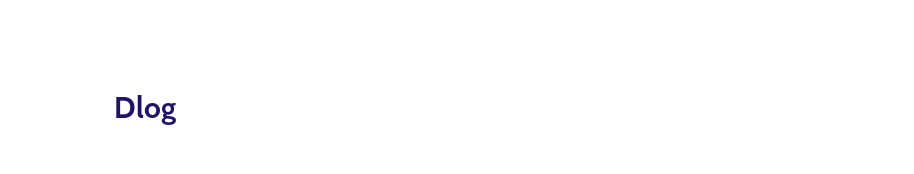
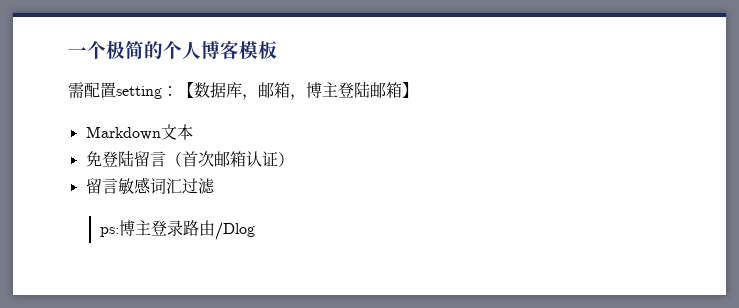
- Dlog
+ 一个极简的个人博客模板
+ 需配置setting：【数据库，邮箱，博主登陆邮箱】
+ Markdown文本
+ 免登陆留言（首次邮箱认证）
+ 留言敏感词汇过滤
+ ps:博主登录路由/Dlog

